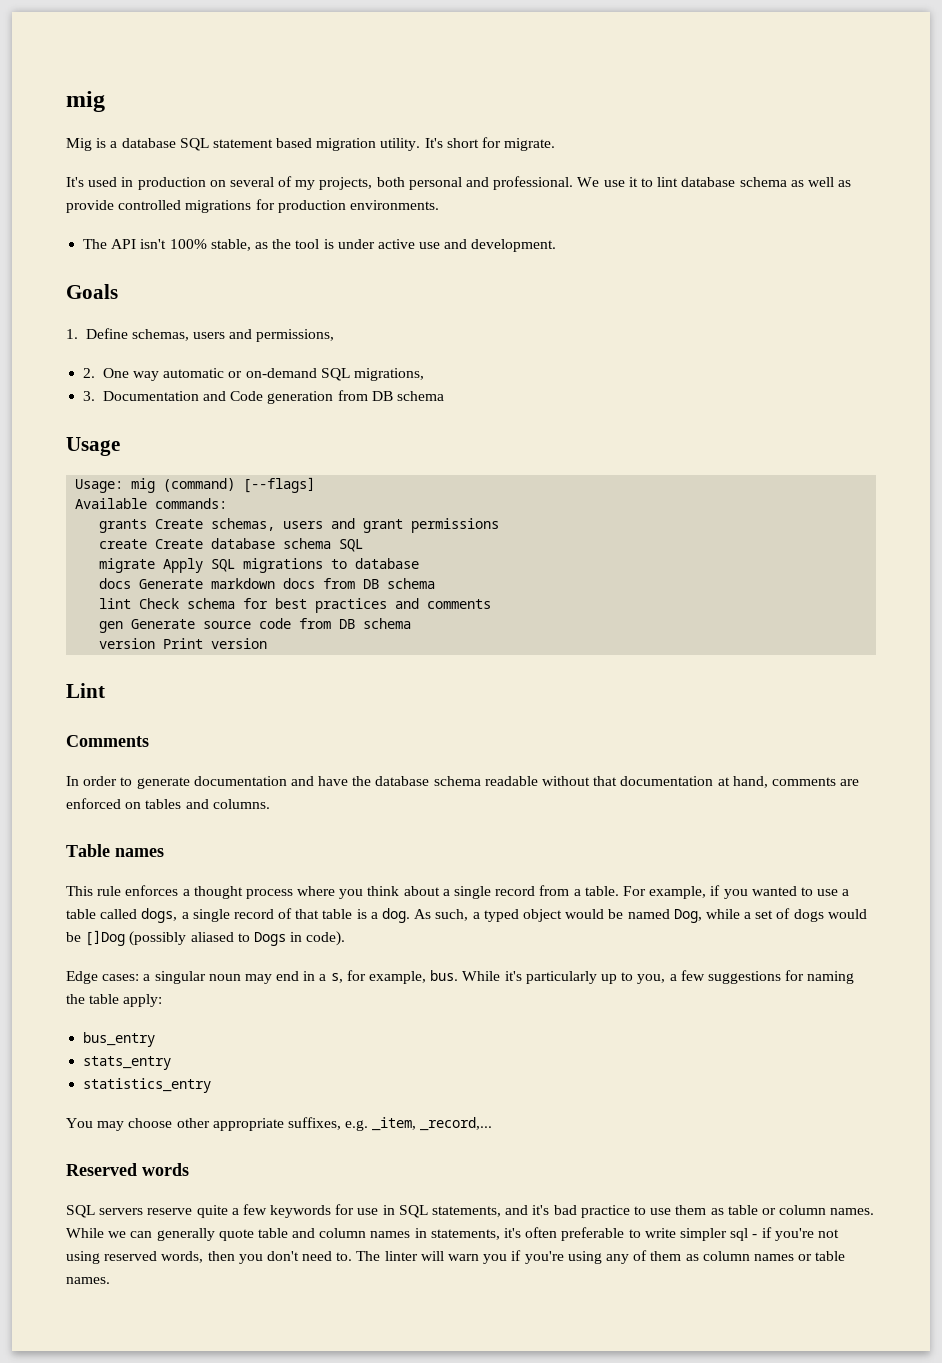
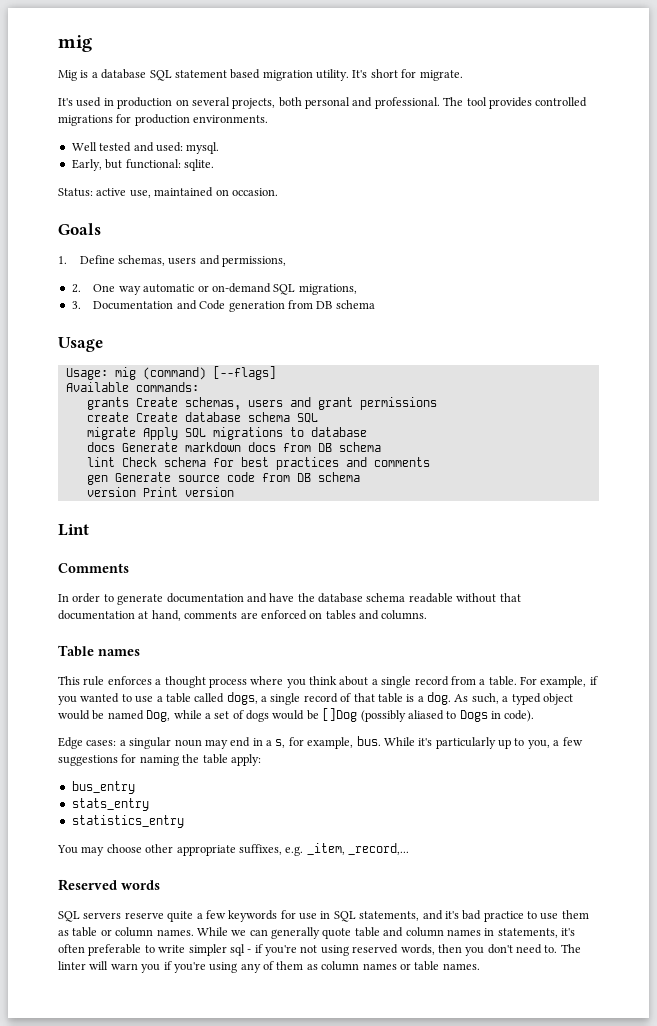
- It's used in production on several of my projects, both personal and professional.
+ It's used in production on several projects, both personal and professional.
- We use it to lint database schema as well as provide controlled migrations for production environments.
+ The tool provides controlled migrations for production environments.
- The API isn't 100% stable, as the tool is under active use and development.
+ Well tested and used: mysql.
+ Early, but functional: sqlite.
+ Status: active use, maintained on occasion.

